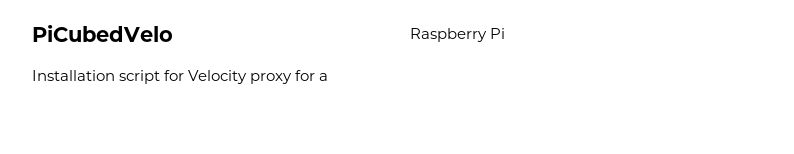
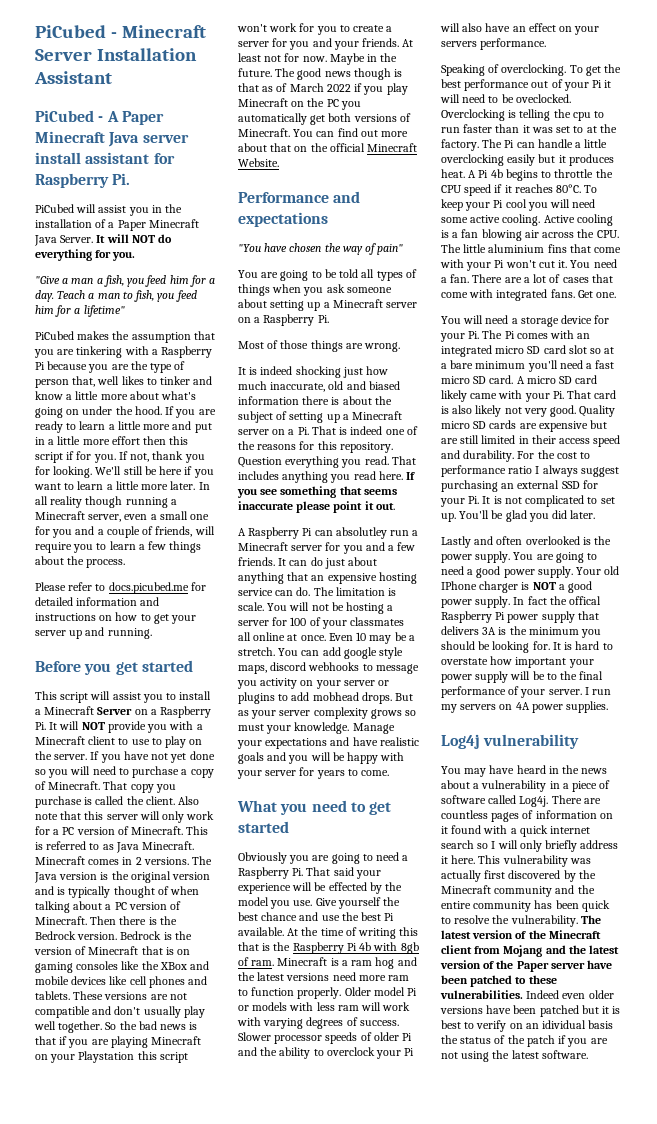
- PiCubedVelo
- Installation script for Velocity proxy for a Raspberry Pi
+ PiCubed - Minecraft Server Installation Assistant
+ PiCubed - A Paper Minecraft Java server install assistant for Raspberry Pi.
+ PiCubed will assist you in the installation of a Paper Minecraft Java Server. It will NOT do everything for you.
+ "Give a man a fish, you feed him for a day. Teach a man to fish, you feed him for a lifetime"
+ PiCubed makes the assumption that you are tinkering with a Raspberry Pi because you are the type of person that, well likes to tinker and know a little more about what's going on under the hood. If you are ready to learn a little more and put in a little more effort then this script if for you. If not, thank you for looking. We'll still be here if you want to learn a little more later. In all reality though running a Minecraft server, even a small one for you and a couple of friends, will require you to learn a few things about the process.
+ Please refer to docs.picubed.me for detailed information and instructions on how to get your server up and running.
+ Before you get started
+ This script will assist you to install a Minecraft Server on a Raspberry Pi. It will NOT provide you with a Minecraft client to use to play on the server. If you have not yet done so you will need to purchase a copy of Minecraft. That copy you purchase is called the client. Also note that this server will only work for a PC version of Minecraft. This is referred to as Java Minecraft. Minecraft comes in 2 versions. The Java version is the original version and is typically thought of when talking about a PC version of Minecraft. Then there is the Bedrock version. Bedrock is the version of Minecraft that is on gaming consoles like the XBox and mobile devices like cell phones and tablets. These versions are not compatible and don't usually play well together. So the bad news is that if you are playing Minecraft on your Playstation this script won't work for you to create a server for you and your friends. At least not for now. Maybe in the future. The good news though is that as of March 2022 if you play Minecraft on the PC you automatically get both versions of Minecraft. You can find out more about that on the official Minecraft Website.
+ Performance and expectations
+ "You have chosen the way of pain"
+ You are going to be told all types of things when you ask someone about setting up a Minecraft server on a Raspberry Pi.
+ Most of those things are wrong.
+ It is indeed shocking just how much inaccurate, old and biased information there is about the subject of setting up a Minecraft server on a Pi. That is indeed one of the reasons for this repository. Question everything you read. That includes anything you read here. If you see something that seems inaccurate please point it out.
+ A Raspberry Pi can absolutley run a Minecraft server for you and a few friends. It can do just about anything that an expensive hosting service can do. The limitation is scale. You will not be hosting a server for 100 of your classmates all online at once. Even 10 may be a stretch. You can add google style maps, discord webhooks to message you activity on your server or plugins to add mobhead drops. But as your server complexity grows so must your knowledge. Manage your expectations and have realistic goals and you will be happy with your server for years to come.
+ What you need to get started
+ Obviously you are going to need a Raspberry Pi. That said your experience will be effected by the model you use. Give yourself the best chance and use the best Pi available. At the time of writing this that is the Raspberry Pi 4b with 8gb of ram. Minecraft is a ram hog and the latest versions need more ram to function properly. Older model Pi or models with less ram will work with varying degrees of success. Slower processor speeds of older Pi and the ability to overclock your Pi will also have an effect on your servers performance.
+ Speaking of overclocking. To get the best performance out of your Pi it will need to be oveclocked. Overclocking is telling the cpu to run faster than it was set to at the factory. The Pi can handle a little overclocking easily but it produces heat. A Pi 4b begins to throttle the CPU speed if it reaches 80°C. To keep your Pi cool you will need some active cooling. Active cooling is a fan blowing air across the CPU. The little aluminium fins that come with your Pi won't cut it. You need a fan. There are a lot of cases that come with integrated fans. Get one.
+ You will need a storage device for your Pi. The Pi comes with an integrated micro SD card slot so at a bare minimum you'll need a fast micro SD card. A micro SD card likely came with your Pi. That card is also likely not very good. Quality micro SD cards are expensive but are still limited in their access speed and durability. For the cost to performance ratio I always suggest purchasing an external SSD for your Pi. It is not complicated to set up. You'll be glad you did later.
+ Lastly and often overlooked is the power supply. You are going to need a good power supply. Your old IPhone charger is NOT a good power supply. In fact the offical Raspberry Pi power supply that delivers 3A is the minimum you should be looking for. It is hard to overstate how important your power supply will be to the final performance of your server. I run my servers on 4A power supplies.
+ Log4j vulnerability
+ You may have heard in the news about a vulnerability in a piece of software called Log4j. There are countless pages of information on it found with a quick internet search so I will only briefly address it here. This vulnerability was actually first discovered by the Minecraft community and the entire community has been quick to resolve the vulnerability. The latest version of the Minecraft client from Mojang and the latest version of the Paper server have been patched to these vulnerabilities. Indeed even older versions have been patched but it is best to verify on an idividual basis the status of the patch if you are not using the latest software.

